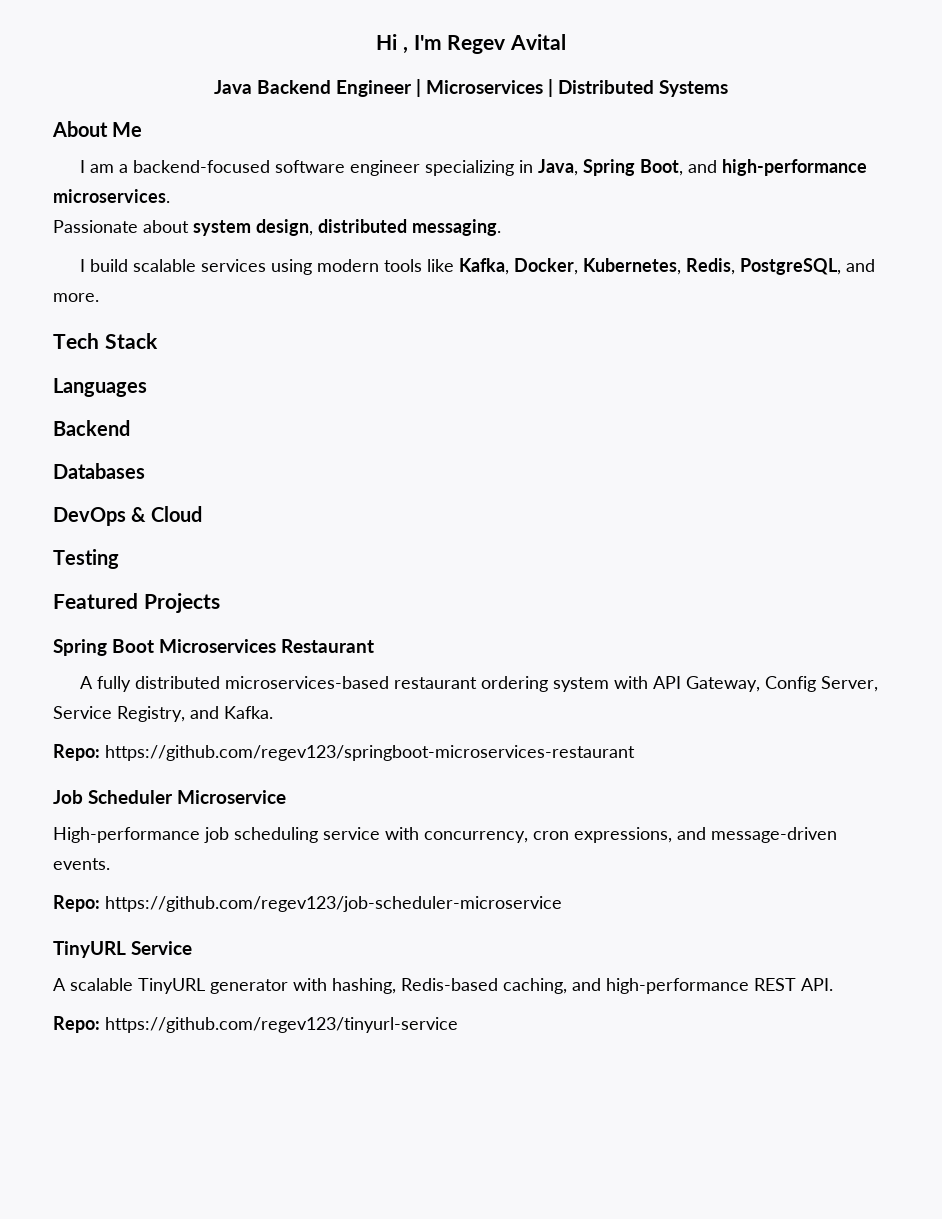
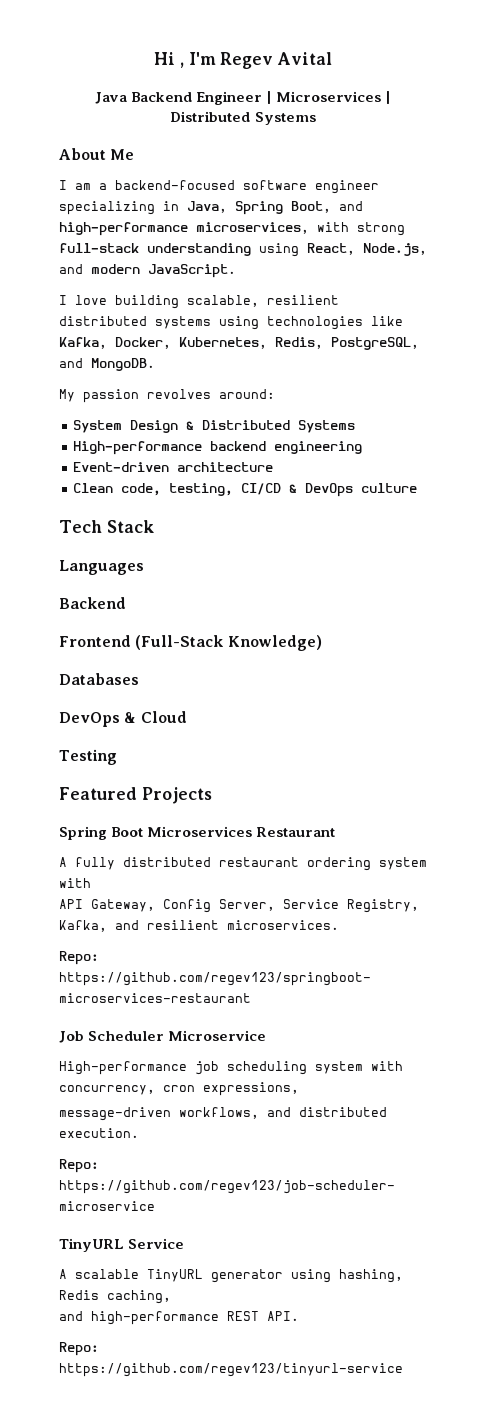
- I am a backend-focused software engineer specializing in Java, Spring Boot, and high-performance microservices.
- Passionate about system design, distributed messaging.
- I build scalable services using modern tools like Kafka, Docker, Kubernetes, Redis, PostgreSQL, and more.
+ I am a backend-focused software engineer specializing in Java, Spring Boot, and high-performance microservices, with strong full-stack understanding using React, Node.js, and modern JavaScript.
+ I love building scalable, resilient distributed systems using technologies like Kafka, Docker, Kubernetes, Redis, PostgreSQL, and MongoDB.
+ My passion revolves around:
+ System Design & Distributed Systems
+ High-performance backend engineering
+ Event-driven architecture
+ Clean code, testing, CI/CD & DevOps culture
+ Frontend (Full-Stack Knowledge)
- A fully distributed microservices-based restaurant ordering system with API Gateway, Config Server, Service Registry, and Kafka.
+ A fully distributed restaurant ordering system with
+ API Gateway, Config Server, Service Registry, Kafka, and resilient microservices.
- High-performance job scheduling service with concurrency, cron expressions, and message-driven events.
+ High-performance job scheduling system with concurrency, cron expressions,
+ message-driven workflows, and distributed execution.
- A scalable TinyURL generator with hashing, Redis-based caching, and high-performance REST API.
+ A scalable TinyURL generator using hashing, Redis caching,
+ and high-performance REST API.

